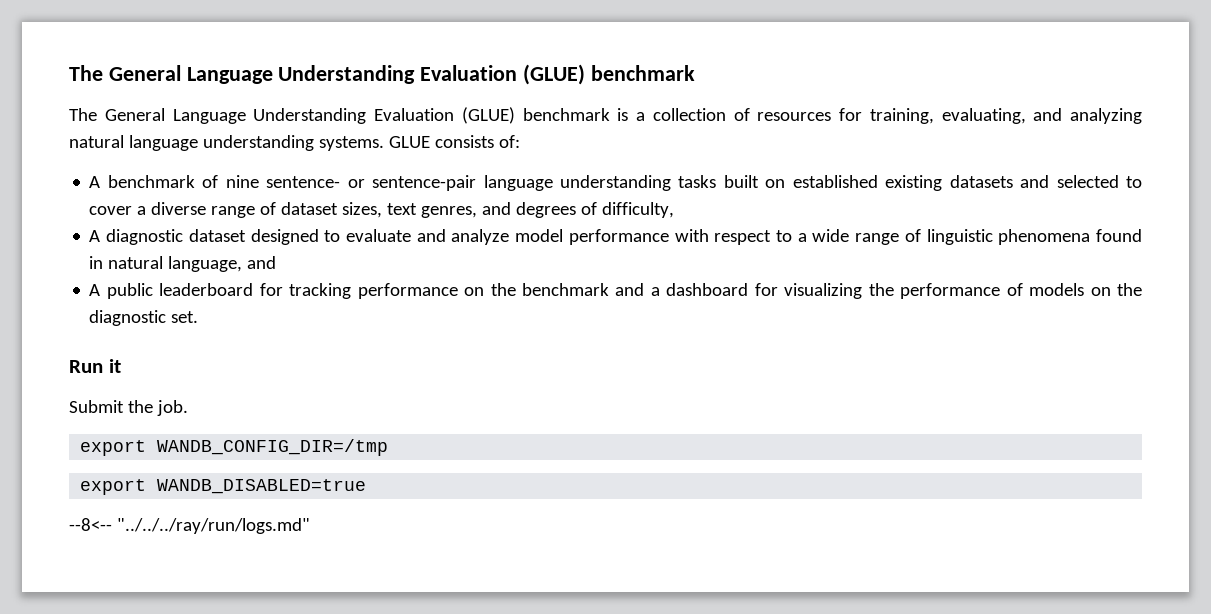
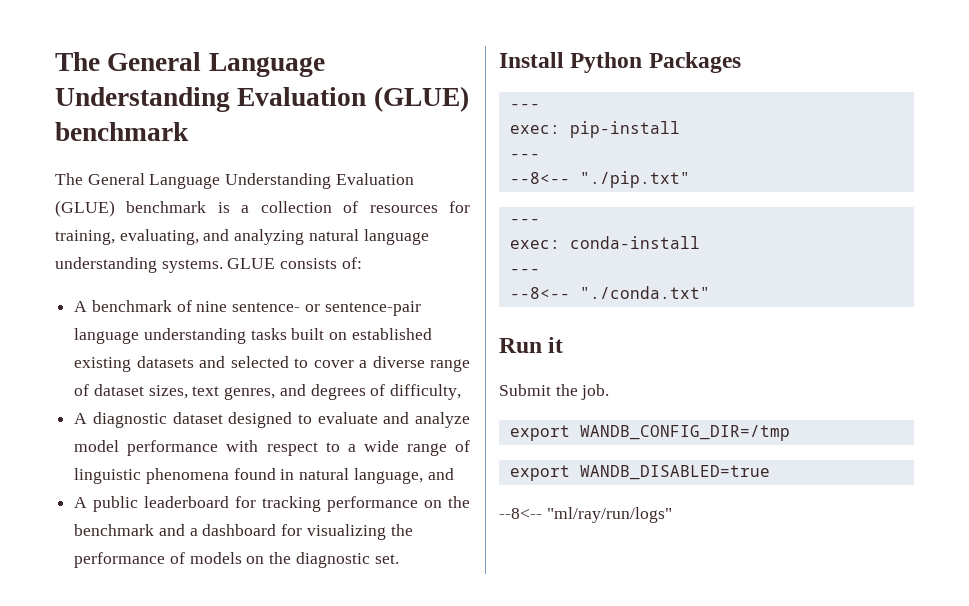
+ Install Python Packages
+ ---
+ exec: pip-install
+ ---
+ --8<-- "./pip.txt"
+ ---
+ exec: conda-install
+ ---
+ --8<-- "./conda.txt"
- --8<-- "../../../ray/run/logs.md"
+ --8<-- "ml/ray/run/logs"

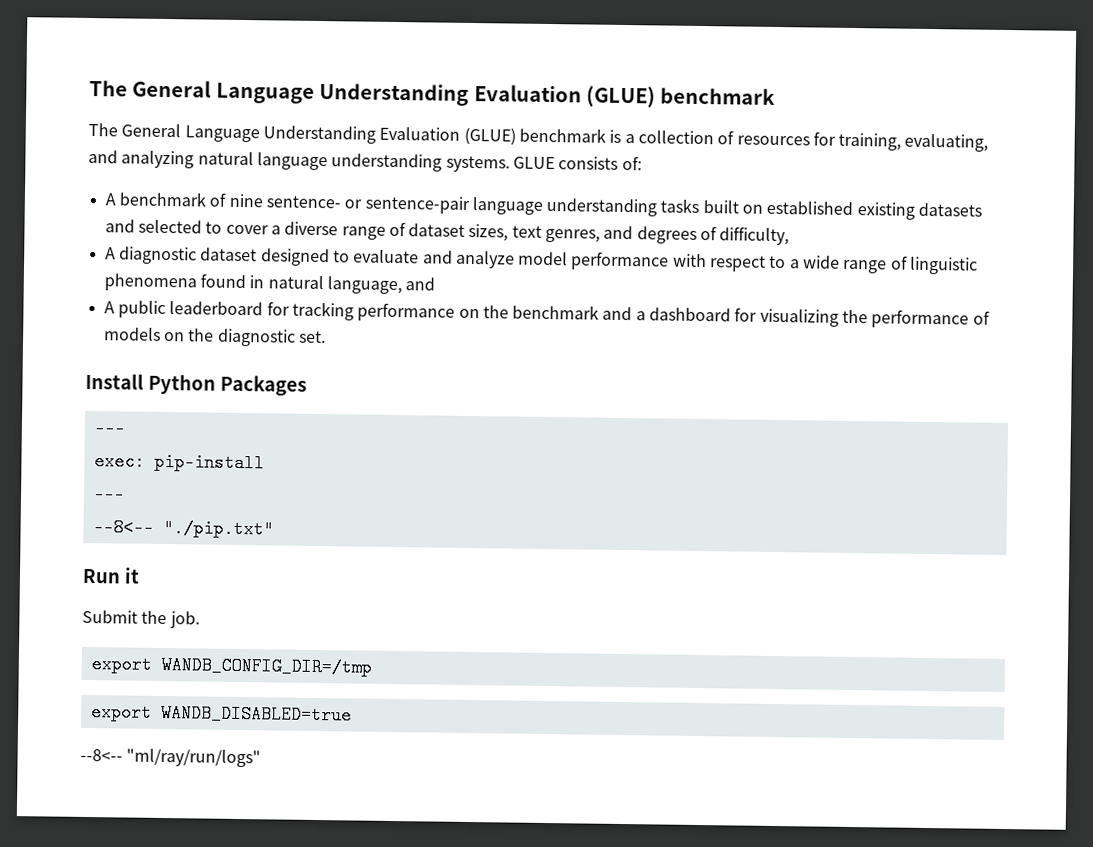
  --8<-- "./pip.txt"
- ---
- exec: conda-install
- ---
- --8<-- "./conda.txt"

